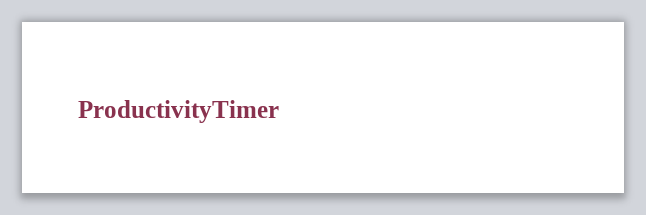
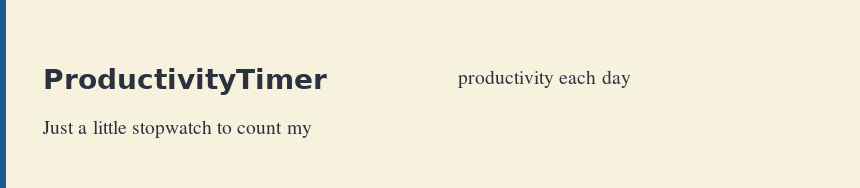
+ Just a little stopwatch to count my productivity each day

